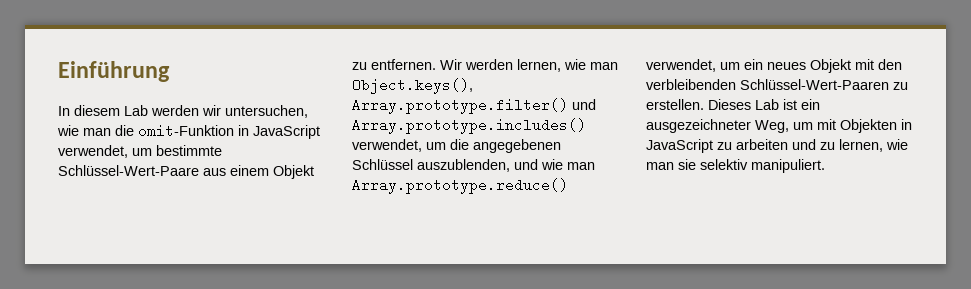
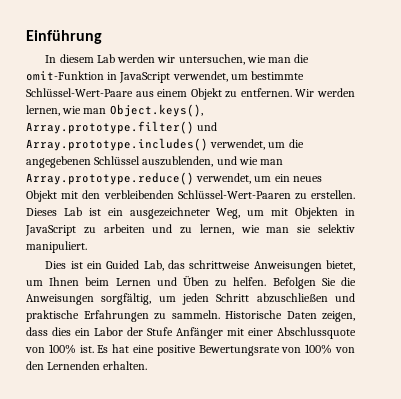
+ Dies ist ein Guided Lab, das schrittweise Anweisungen bietet, um Ihnen beim Lernen und Üben zu helfen. Befolgen Sie die Anweisungen sorgfältig, um jeden Schritt abzuschließen und praktische Erfahrungen zu sammeln. Historische Daten zeigen, dass dies ein Labor der Stufe Anfänger mit einer Abschlussquote von 100% ist. Es hat eine positive Bewertungsrate von 100% von den Lernenden erhalten.

